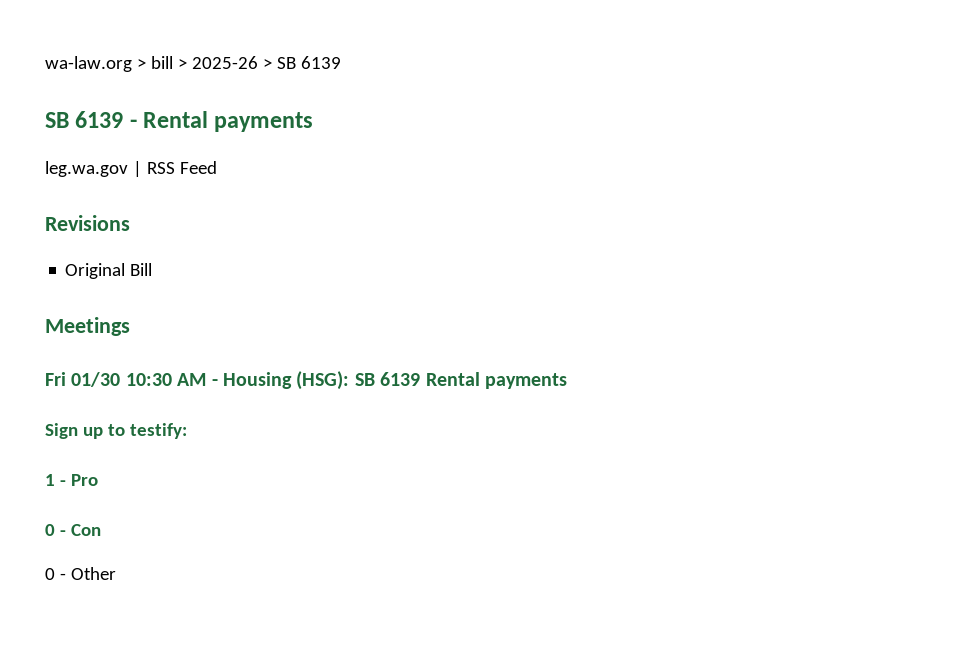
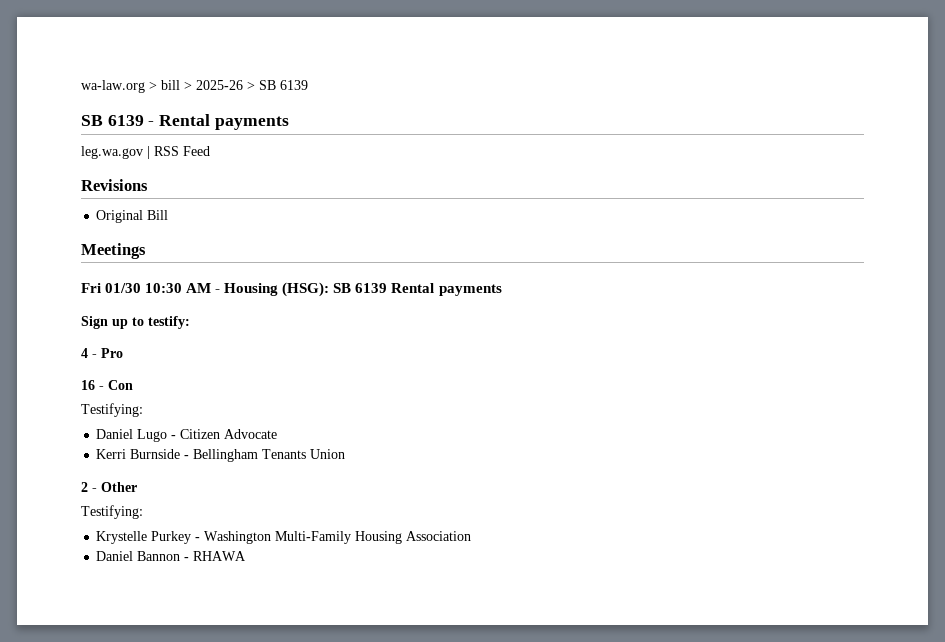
- 1 - Pro
+ 4 - Pro
- 0 - Con
- 0 - Other
+ 16 - Con
+ Testifying:
+ Daniel Lugo - Citizen Advocate
+ Kerri Burnside - Bellingham Tenants Union
+ 2 - Other
+ Testifying:
+ Krystelle Purkey - Washington Multi-Family Housing Association
+ Daniel Bannon - RHAWA

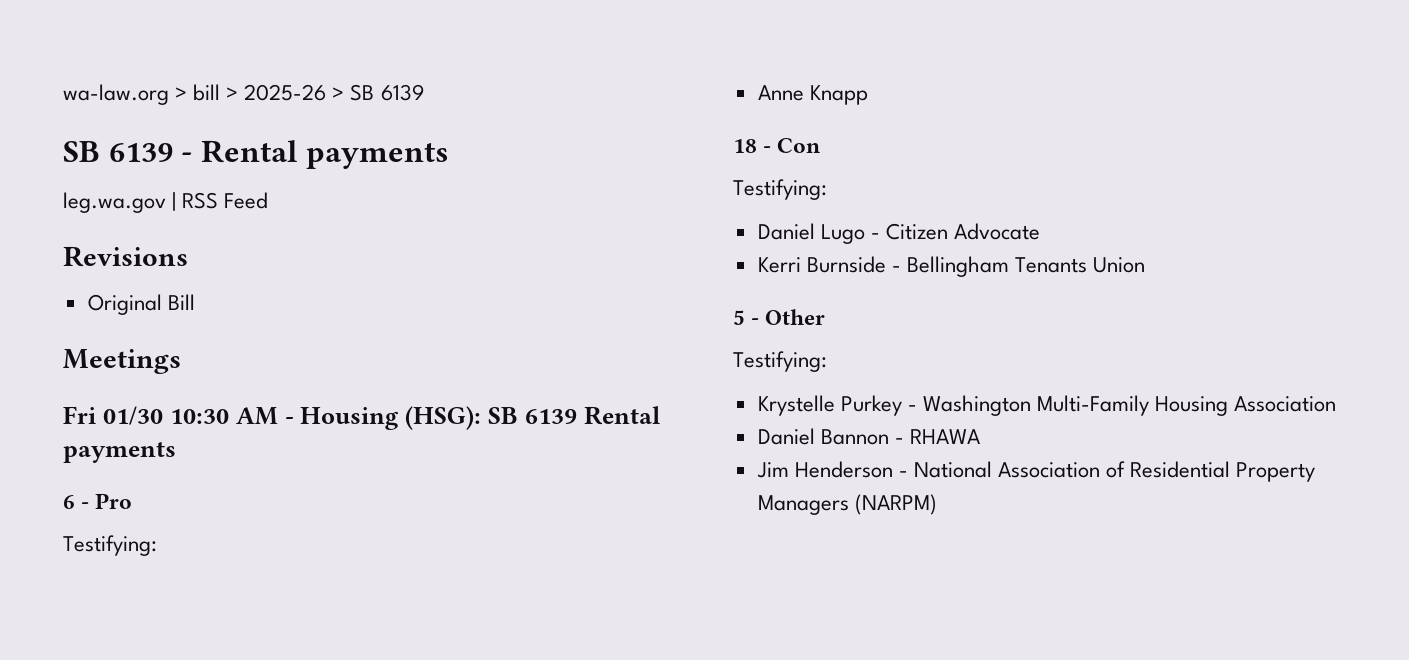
- Sign up to testify:
- 4 - Pro
- 16 - Con
+ 6 - Pro
+ Testifying:
+ Anne Knapp
+ 18 - Con
- 2 - Other
+ 5 - Other
+ Jim Henderson - National Association of Residential Property Managers (NARPM)

